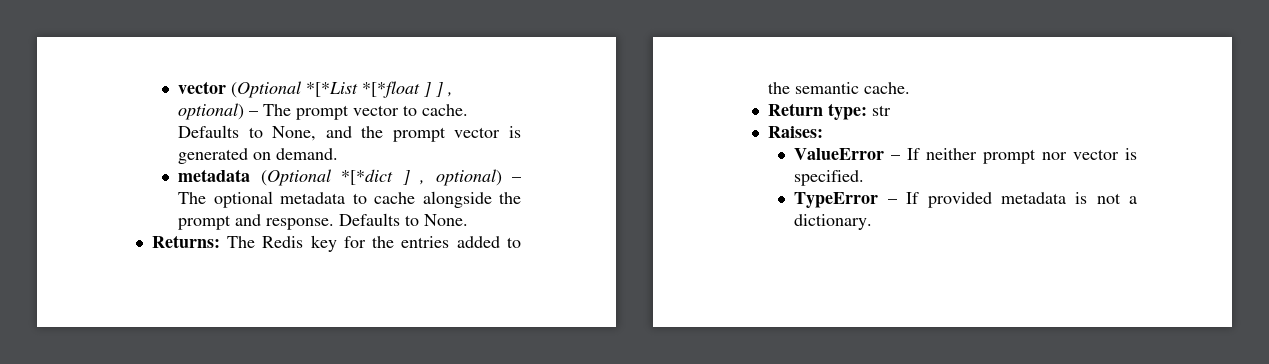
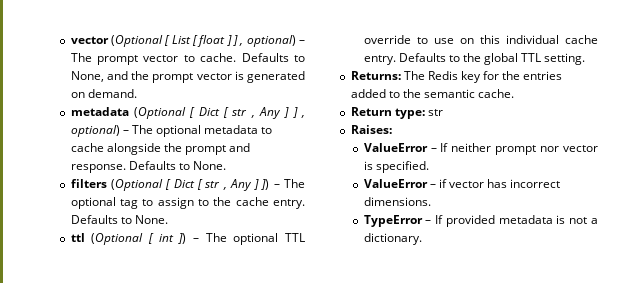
- vector (Optional *[*List *[*float ] ] , optional) – The prompt vector to cache.
+ vector (Optional [ List [ float ] ] , optional) – The prompt vector to cache.
- metadata (Optional *[*dict ] , optional) – The optional metadata to cache alongside the prompt and response.
+ metadata (Optional [ Dict [ str , Any ] ] , optional) – The optional metadata to cache alongside the prompt and response.
+ filters (Optional [ Dict [ str , Any ] ]) – The optional tag to assign to the cache entry. Defaults to None.
+ ttl (Optional [ int ]) – The optional TTL override to use on this individual cache entry. Defaults to the global TTL setting.
+ ValueError – if vector has incorrect dimensions.

